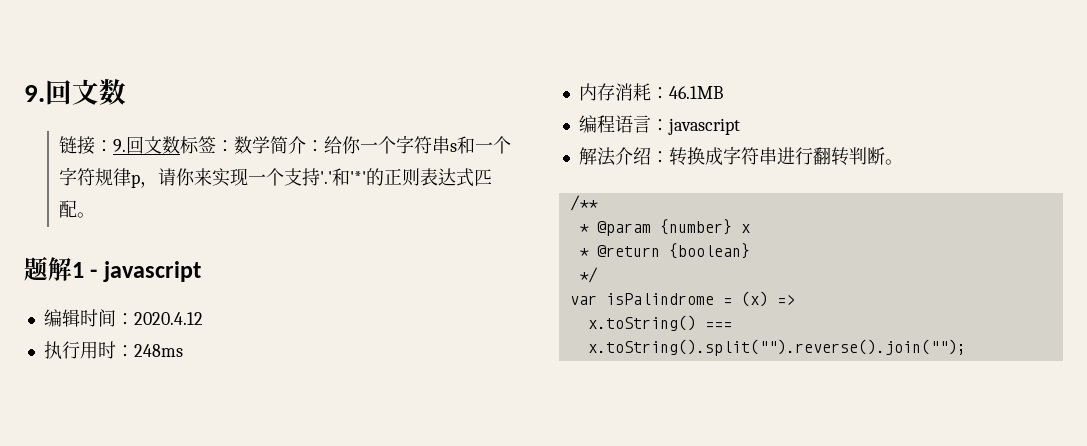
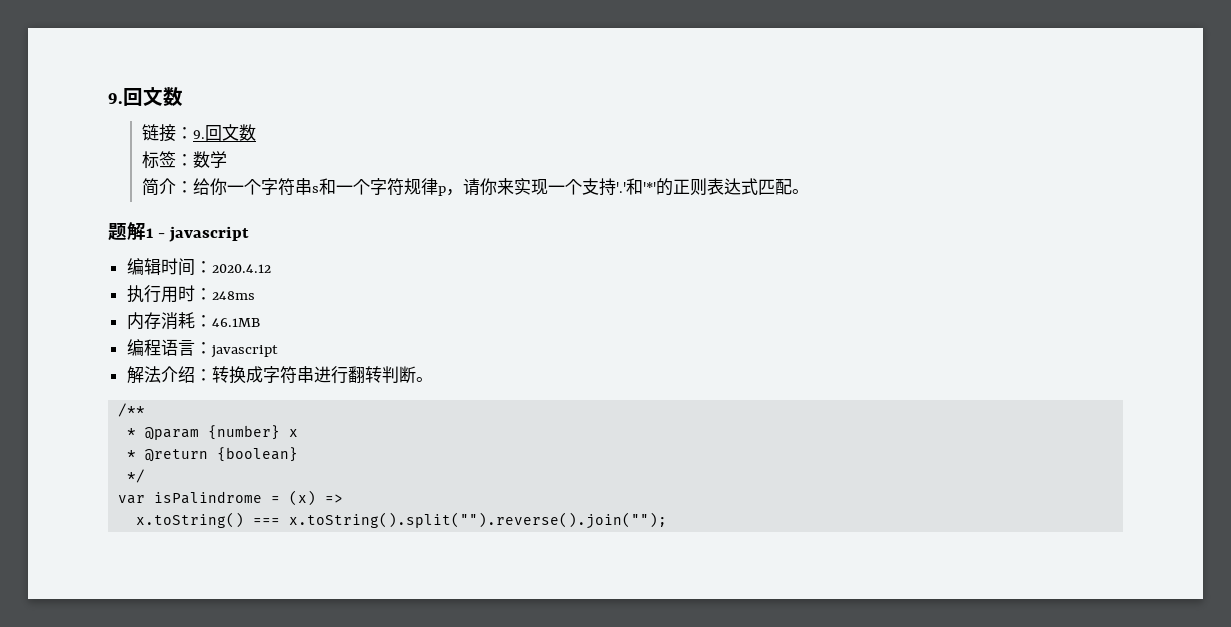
- 链接：9.回文数标签：数学简介：给你一个字符串s和一个字符规律p，请你来实现一个支持'.'
+ 链接：9.回文数
+ 标签：数学
+ 简介：给你一个字符串s和一个字符规律p，请你来实现一个支持'.'

